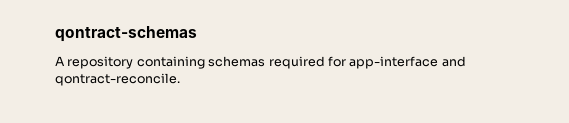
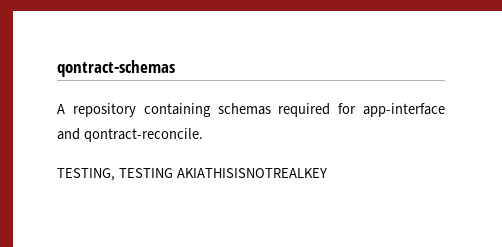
+ TESTING, TESTING AKIATHISISNOTREALKEY

